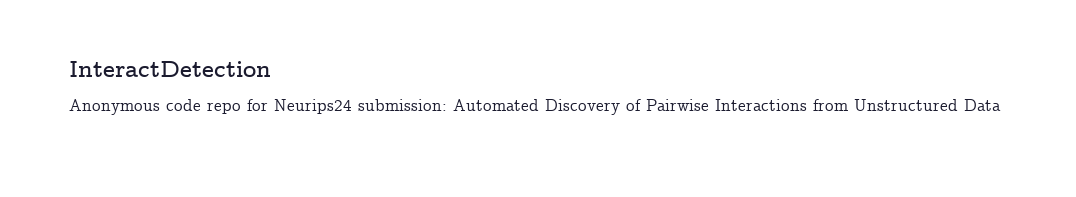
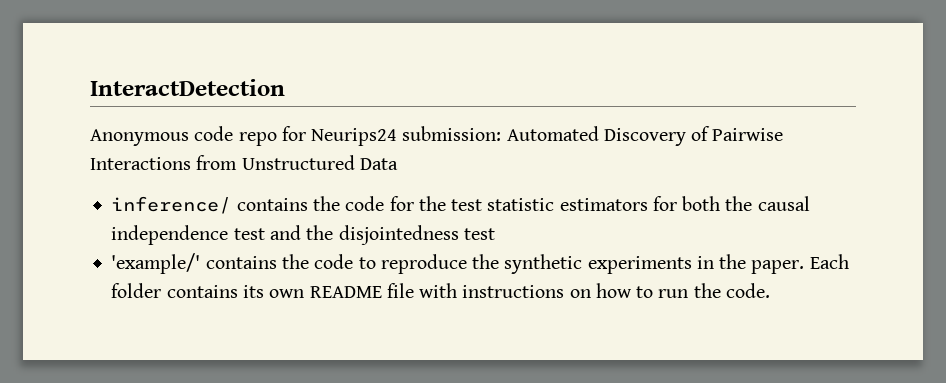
+ inference/ contains the code for the test statistic estimators for both the causal independence test and the disjointedness test
+ 'example/' contains the code to reproduce the synthetic experiments in the paper. Each folder contains its own README file with instructions on how to run the code.

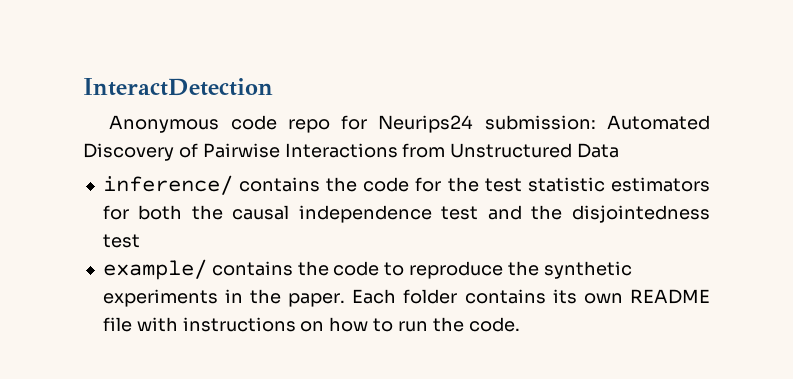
- 'example/' contains the code to reproduce the synthetic experiments in the paper.
+ example/ contains the code to reproduce the synthetic experiments in the paper.

